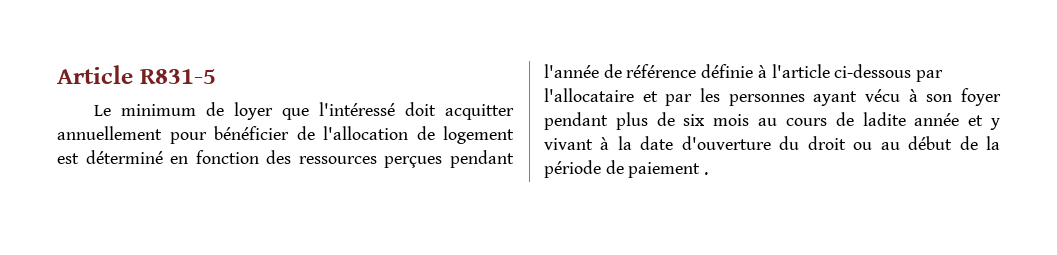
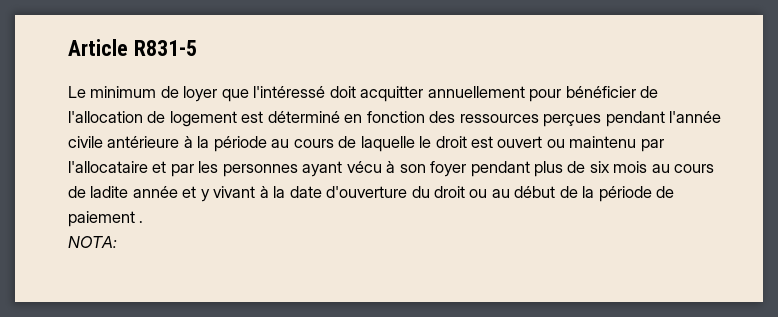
- Le minimum de loyer que l'intéressé doit acquitter annuellement pour bénéficier de l'allocation de logement est déterminé en fonction des ressources perçues pendant l'année de référence définie à l'article ci-dessous par l'allocataire et par les personnes ayant vécu à son foyer pendant plus de six mois au cours de ladite année et y vivant à la date d'ouverture du droit ou au début de la période de paiement .
+ Le minimum de loyer que l'intéressé doit acquitter annuellement pour bénéficier de l'allocation de logement est déterminé en fonction des ressources perçues pendant l'année civile antérieure à la période au cours de laquelle le droit est ouvert ou maintenu par l'allocataire et par les personnes ayant vécu à son foyer pendant plus de six mois au cours de ladite année et y vivant à la date d'ouverture du droit ou au début de la période de paiement .
+ NOTA:

